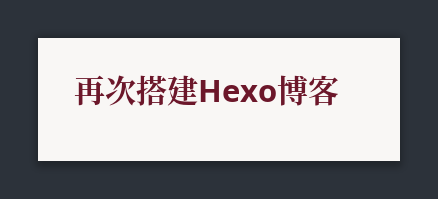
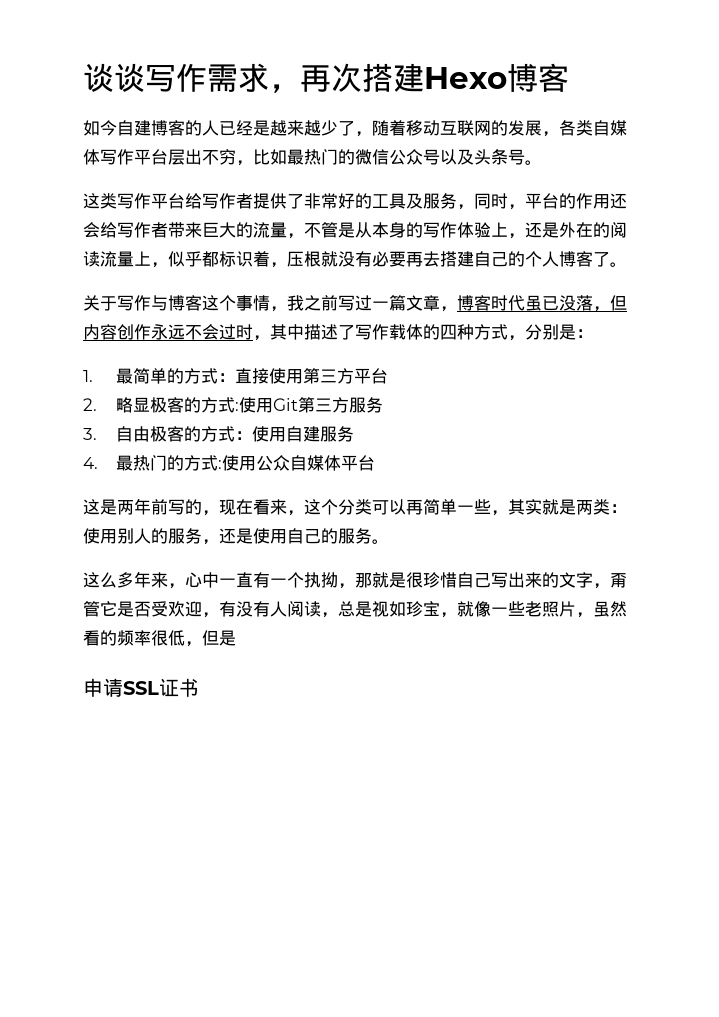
- 再次搭建Hexo博客
+ 谈谈写作需求，再次搭建Hexo博客
+ 如今自建博客的人已经是越来越少了，随着移动互联网的发展，各类自媒体写作平台层出不穷，比如最热门的微信公众号以及头条号。
+ 这类写作平台给写作者提供了非常好的工具及服务，同时，平台的作用还会给写作者带来巨大的流量，不管是从本身的写作体验上，还是外在的阅读流量上，似乎都标识着，压根就没有必要再去搭建自己的个人博客了。
+ 关于写作与博客这个事情，我之前写过一篇文章，博客时代虽已没落，但内容创作永远不会过时，其中描述了写作载体的四种方式，分别是：
+ 1.最简单的方式：直接使用第三方平台
+ 2.略显极客的方式:使用Git第三方服务
+ 3.自由极客的方式：使用自建服务
+ 4.最热门的方式:使用公众自媒体平台
+ 这是两年前写的，现在看来，这个分类可以再简单一些，其实就是两类：使用别人的服务，还是使用自己的服务。
+ 这么多年来，心中一直有一个执拗，那就是很珍惜自己写出来的文字，甭管它是否受欢迎，有没有人阅读，总是视如珍宝，就像一些老照片，虽然看的频率很低，但是
+ 申请SSL证书

